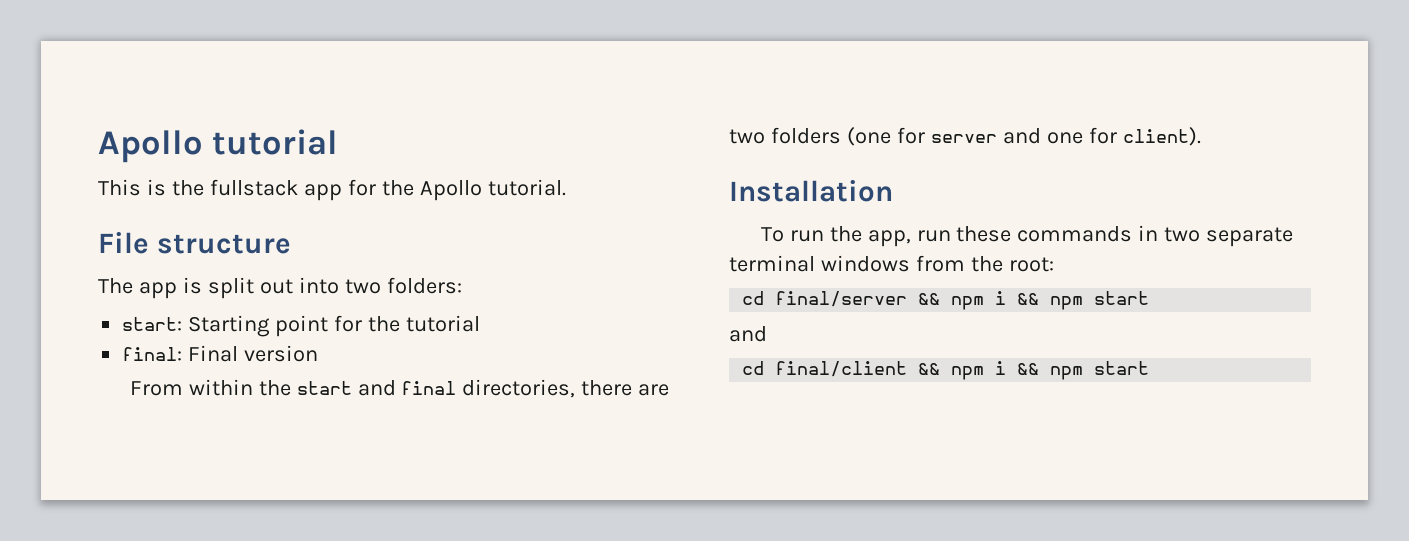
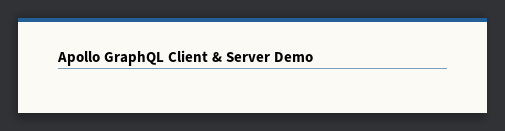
- Apollo tutorial
- This is the fullstack app for the Apollo tutorial.
- File structure
- The app is split out into two folders:
- start: Starting point for the tutorial
- final: Final version
- From within the start and final directories, there are two folders (one for server and one for client).
- Installation
- To run the app, run these commands in two separate terminal windows from the root:
- cd final/server && npm i && npm start
- and
- cd final/client && npm i && npm start
+ Apollo GraphQL Client & Server Demo

